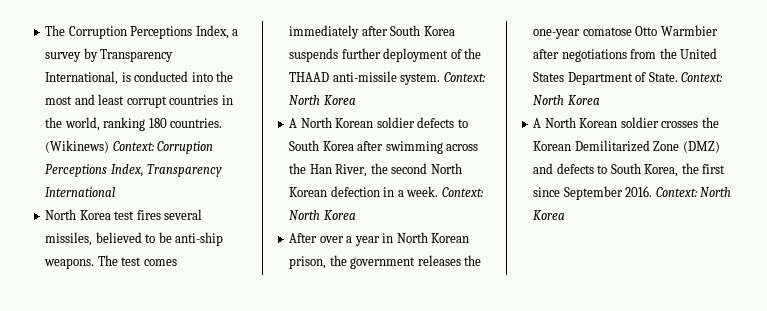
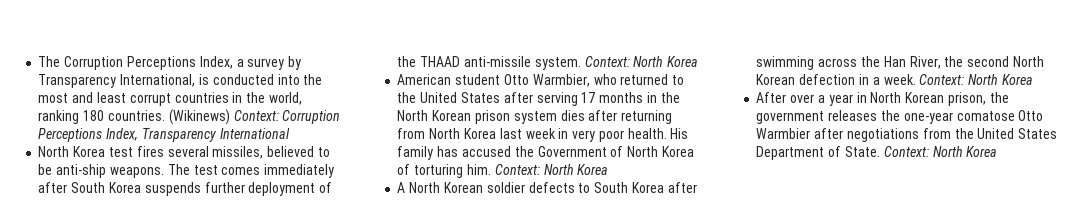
+ American student Otto Warmbier, who returned to the United States after serving 17 months in the North Korean prison system dies after returning from North Korea last week in very poor health. His family has accused the Government of North Korea of torturing him. Context: North Korea
- A North Korean soldier crosses the Korean Demilitarized Zone (DMZ) and defects to South Korea, the first since September 2016. Context: North Korea

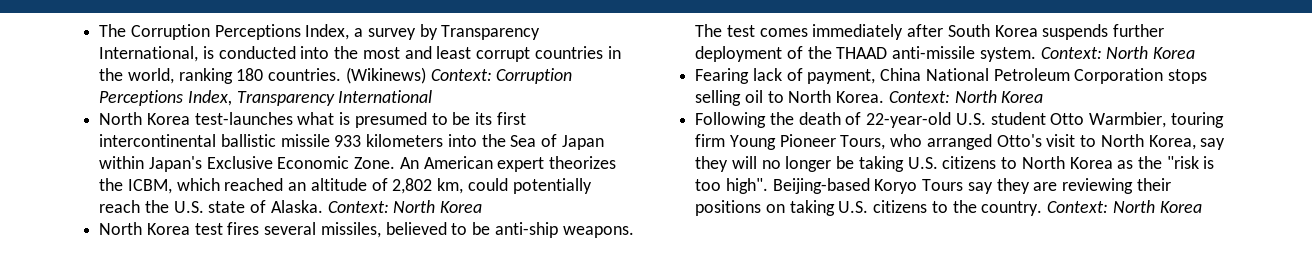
+ North Korea test-launches what is presumed to be its first intercontinental ballistic missile 933 kilometers into the Sea of Japan within Japan's Exclusive Economic Zone. An American expert theorizes the ICBM, which reached an altitude of 2,802 km, could potentially reach the U.S. state of Alaska. Context: North Korea
- American student Otto Warmbier, who returned to the United States after serving 17 months in the North Korean prison system dies after returning from North Korea last week in very poor health. His family has accused the Government of North Korea of torturing him. Context: North Korea
- A North Korean soldier defects to South Korea after swimming across the Han River, the second North Korean defection in a week. Context: North Korea
- After over a year in North Korean prison, the government releases the one-year comatose Otto Warmbier after negotiations from the United States Department of State.
+ Fearing lack of payment, China National Petroleum Corporation stops selling oil to North Korea. Context: North Korea
+ Following the death of 22-year-old U.S. student Otto Warmbier, touring firm Young Pioneer Tours, who arranged Otto's visit to North Korea, say they will no longer be taking U.S. citizens to North Korea as the "risk is too high". Beijing-based Koryo Tours say they are reviewing their positions on taking U.S. citizens to the country.

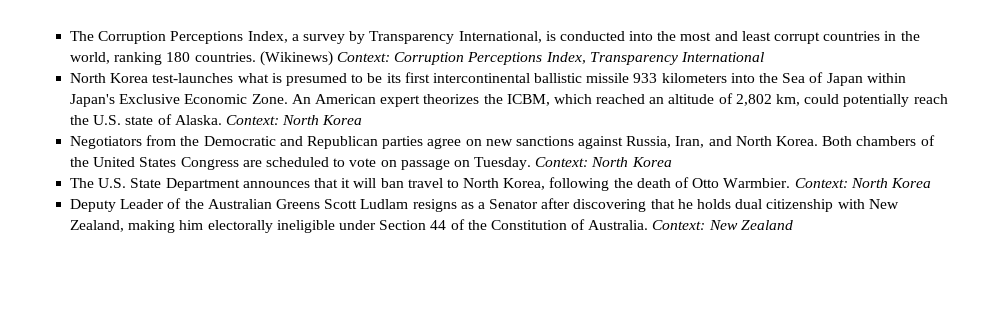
- North Korea test fires several missiles, believed to be anti-ship weapons. The test comes immediately after South Korea suspends further deployment of the THAAD anti-missile system. Context: North Korea
- Fearing lack of payment, China National Petroleum Corporation stops selling oil to North Korea. Context: North Korea
- Following the death of 22-year-old U.S. student Otto Warmbier, touring firm Young Pioneer Tours, who arranged Otto's visit to North Korea, say they will no longer be taking U.S. citizens to North Korea as the "risk is too high". Beijing-based Koryo Tours say they are reviewing their positions on taking U.S. citizens to the country. Context: North Korea
+ Negotiators from the Democratic and Republican parties agree on new sanctions against Russia, Iran, and North Korea. Both chambers of the United States Congress are scheduled to vote on passage on Tuesday. Context: North Korea
+ The U.S. State Department announces that it will ban travel to North Korea, following the death of Otto Warmbier. Context: North Korea
+ Deputy Leader of the Australian Greens Scott Ludlam resigns as a Senator after discovering that he holds dual citizenship with New Zealand, making him electorally ineligible under Section 44 of the Constitution of Australia. Context: New Zealand

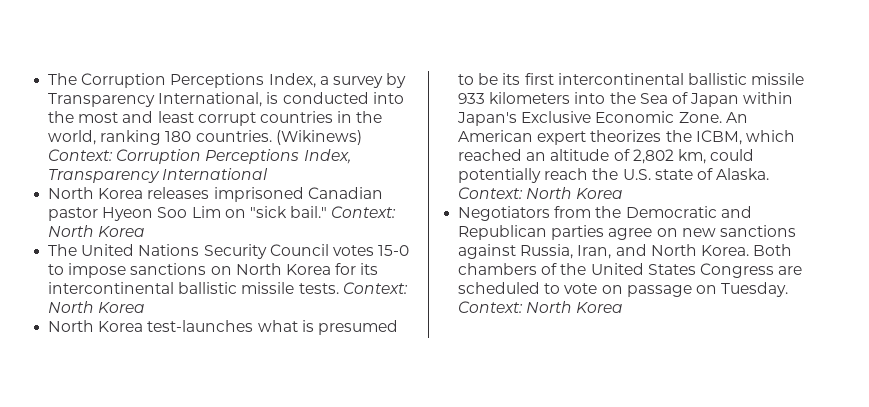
+ North Korea releases imprisoned Canadian pastor Hyeon Soo Lim on "sick bail." Context: North Korea
+ The United Nations Security Council votes 15-0 to impose sanctions on North Korea for its intercontinental ballistic missile tests. Context: North Korea
- The U.S. State Department announces that it will ban travel to North Korea, following the death of Otto Warmbier. Context: North Korea
- Deputy Leader of the Australian Greens Scott Ludlam resigns as a Senator after discovering that he holds dual citizenship with New Zealand, making him electorally ineligible under Section 44 of the Constitution of Australia. Context: New Zealand

